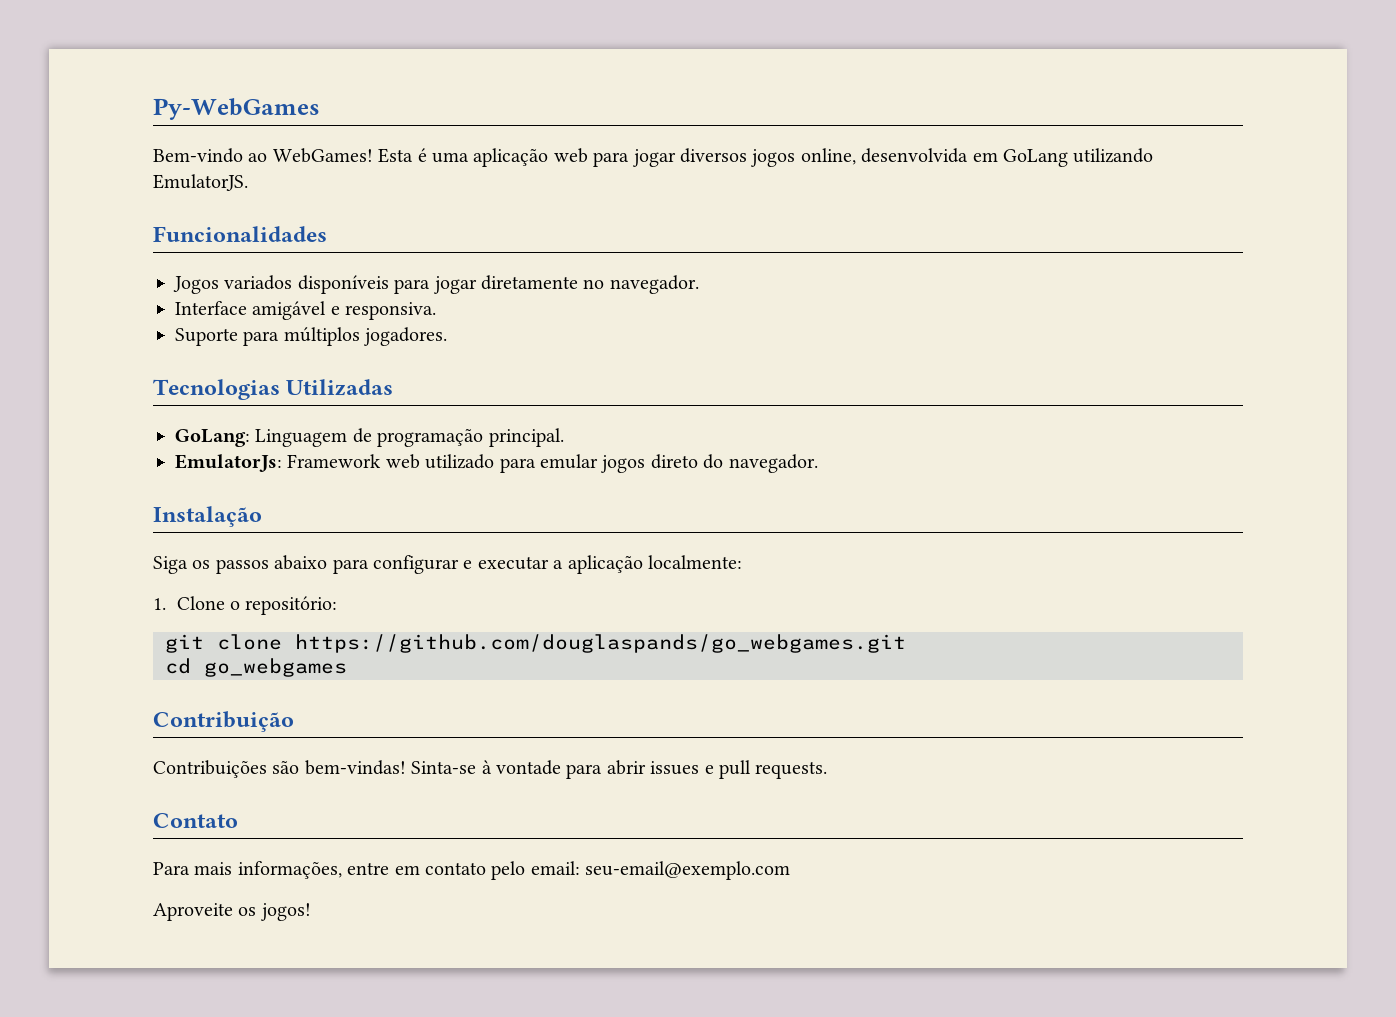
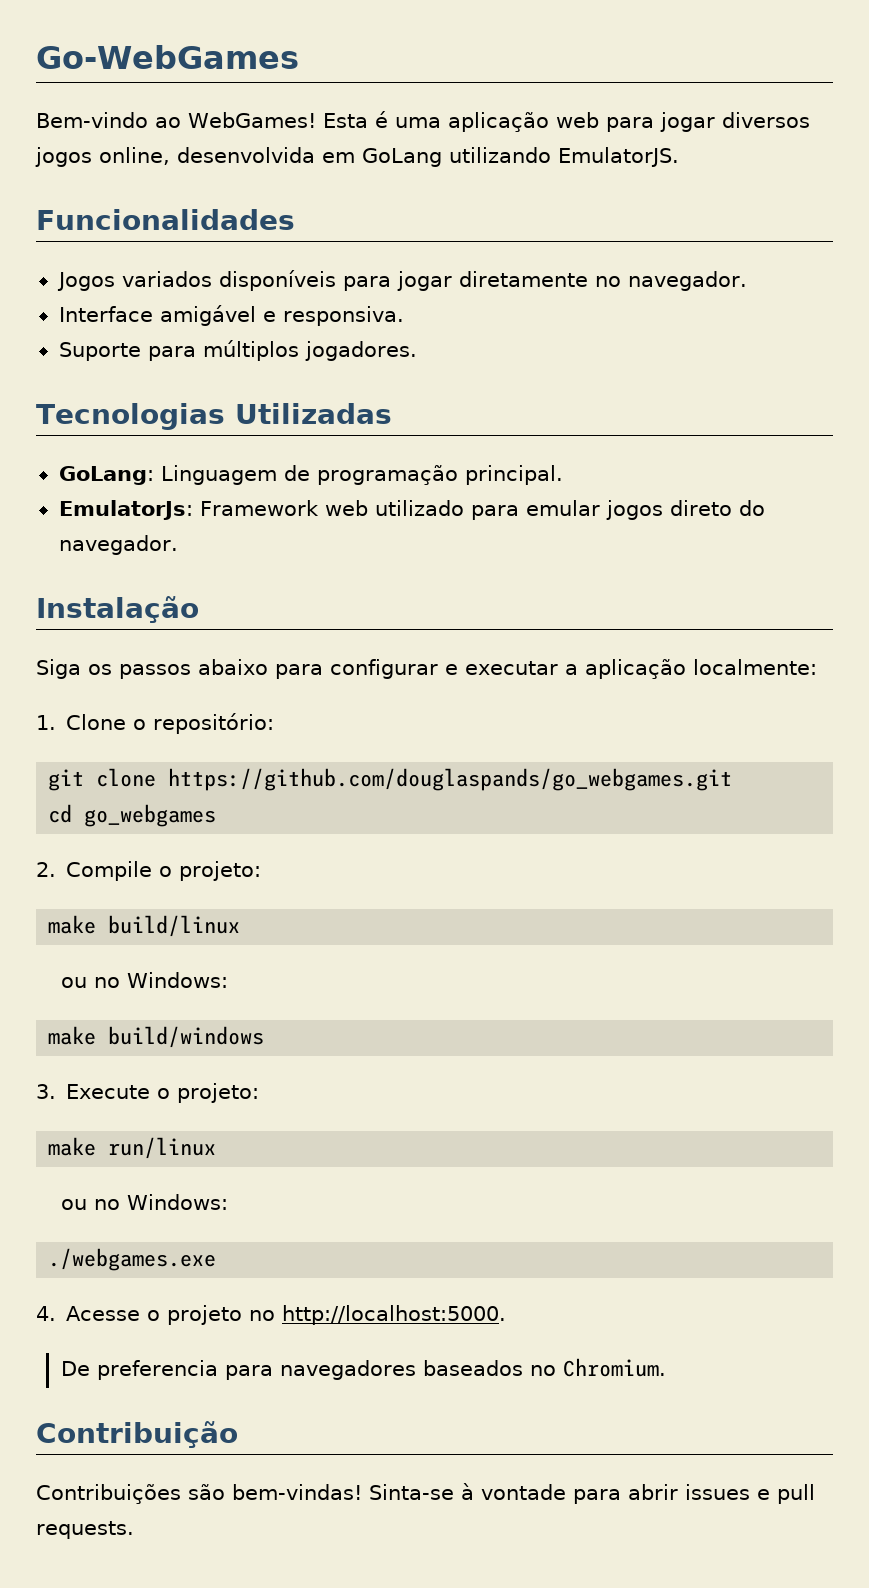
- Py-WebGames
+ Go-WebGames
+ 2. Compile o projeto:
+ make build/linux
+ ou no Windows:
+ make build/windows
+ 3. Execute o projeto:
+ make run/linux
+ ou no Windows:
+ ./webgames.exe
+ 4. Acesse o projeto no http://localhost:5000.
+ De preferencia para navegadores baseados no Chromium.
- Contato
- Para mais informações, entre em contato pelo email: seu-email@exemplo.com
- Aproveite os jogos!

